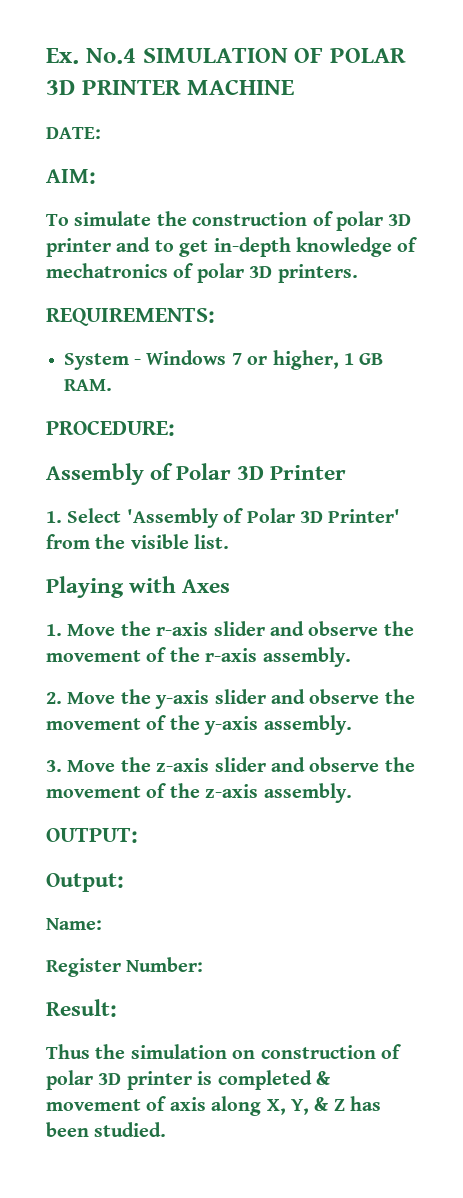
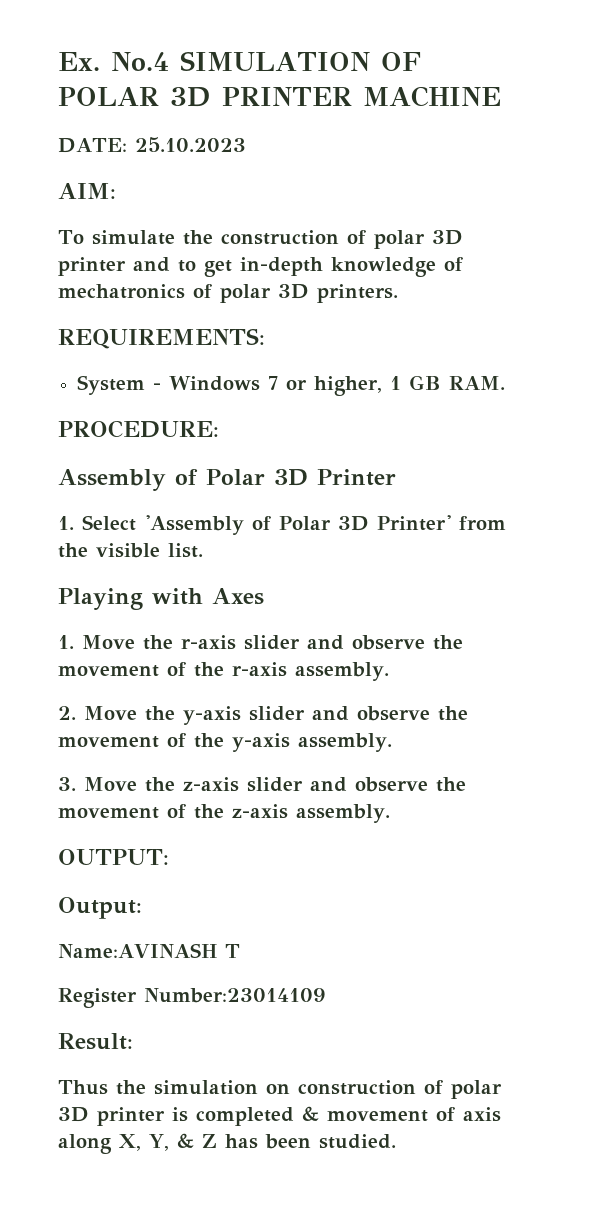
- DATE:
+ DATE: 25.10.2023
- Name:
+ Name:AVINASH T
- Register Number:
+ Register Number:23014109

